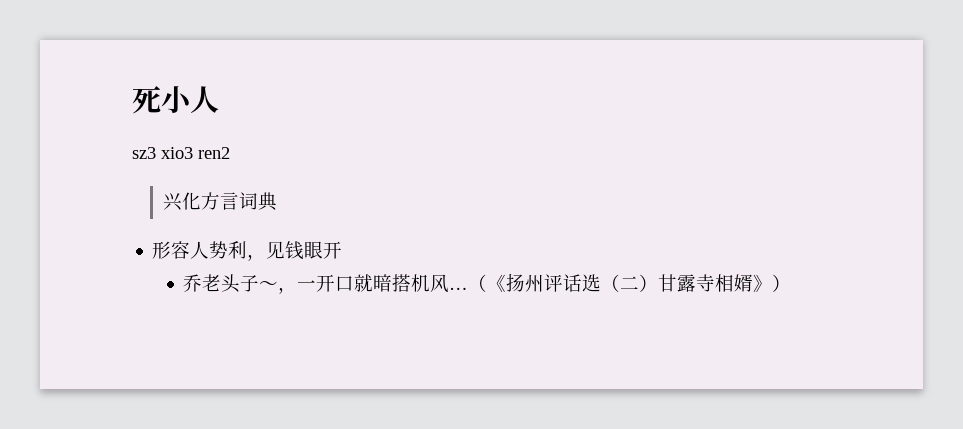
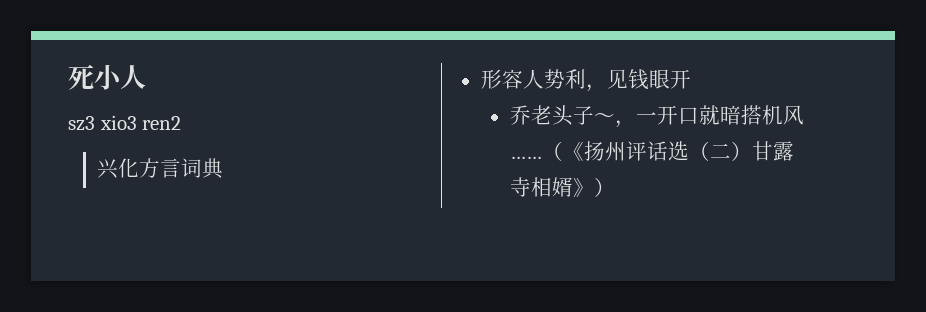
- 乔老头子～，一开口就暗搭机风…
+ 乔老头子～，一开口就暗搭机风……

